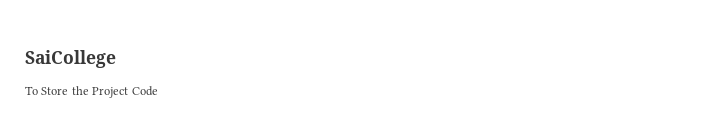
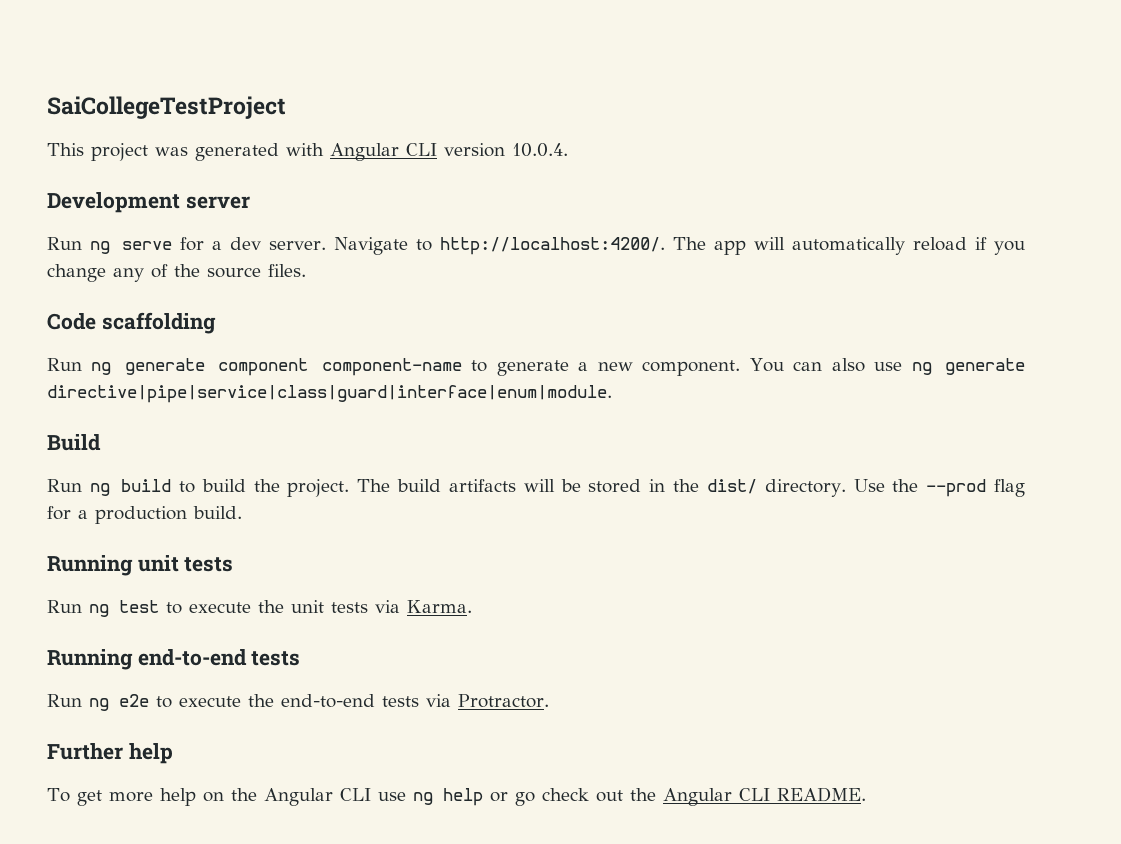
- SaiCollege
- To Store the Project Code
+ SaiCollegeTestProject
+ This project was generated with Angular CLI version 10.0.4.
+ Development server
+ Run ng serve for a dev server. Navigate to http://localhost:4200/. The app will automatically reload if you change any of the source files.
+ Code scaffolding
+ Run ng generate component component-name to generate a new component. You can also use ng generate directive|pipe|service|class|guard|interface|enum|module.
+ Build
+ Run ng build to build the project. The build artifacts will be stored in the dist/ directory. Use the --prod flag for a production build.
+ Running unit tests
+ Run ng test to execute the unit tests via Karma.
+ Running end-to-end tests
+ Run ng e2e to execute the end-to-end tests via Protractor.
+ Further help
+ To get more help on the Angular CLI use ng help or go check out the Angular CLI README.

